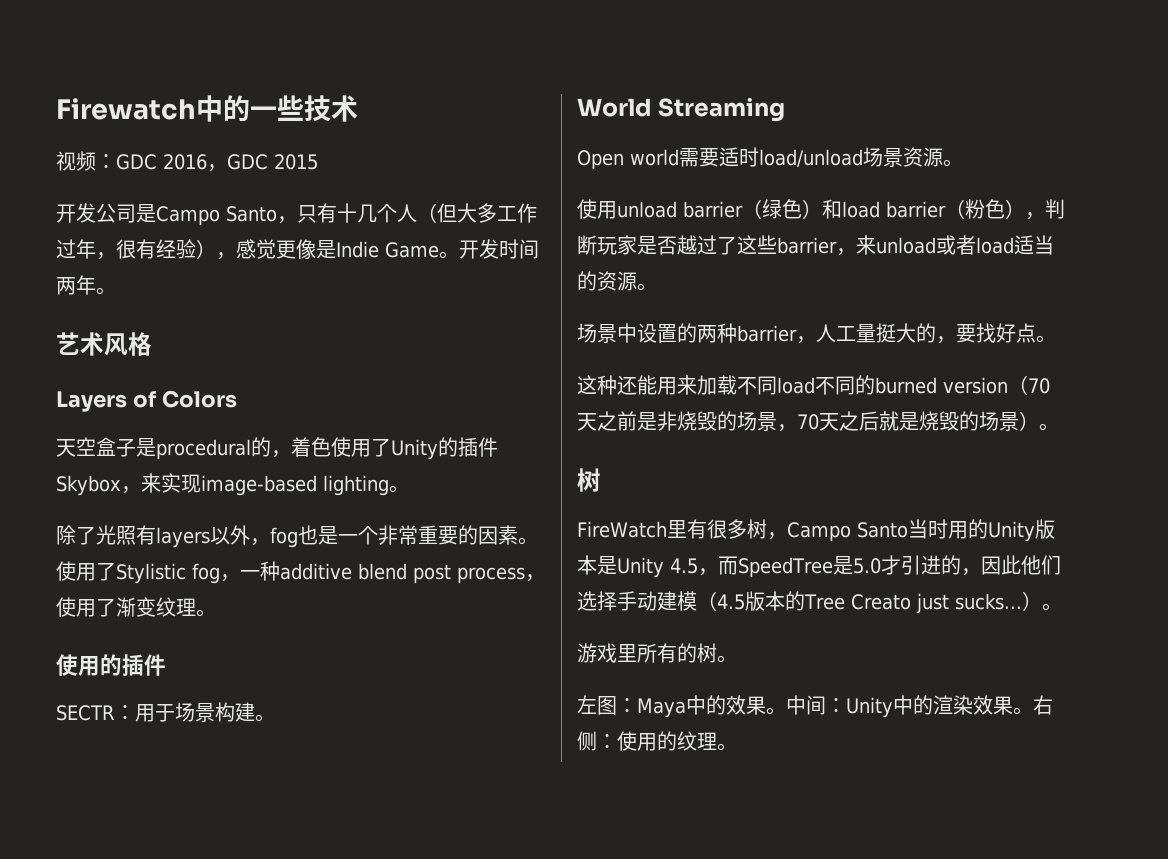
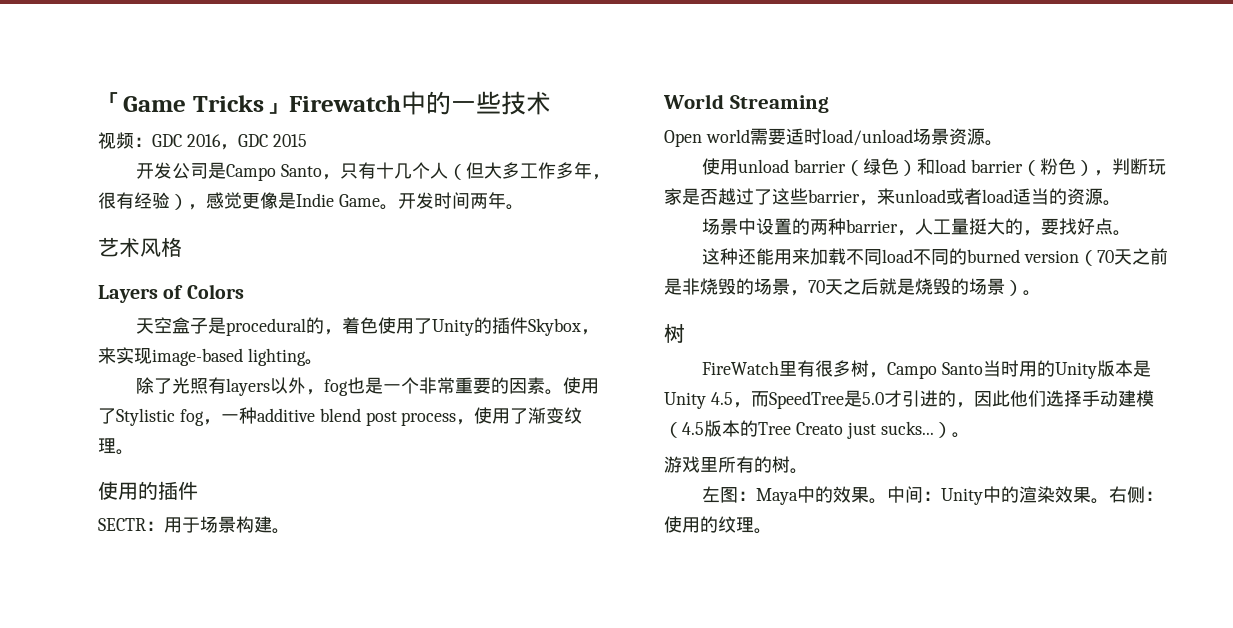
- Firewatch中的一些技术
+ 「Game Tricks」Firewatch中的一些技术
- 开发公司是Campo Santo，只有十几个人（但大多工作过年，很有经验），感觉更像是Indie Game。
+ 开发公司是Campo Santo，只有十几个人（但大多工作多年，很有经验），感觉更像是Indie Game。

